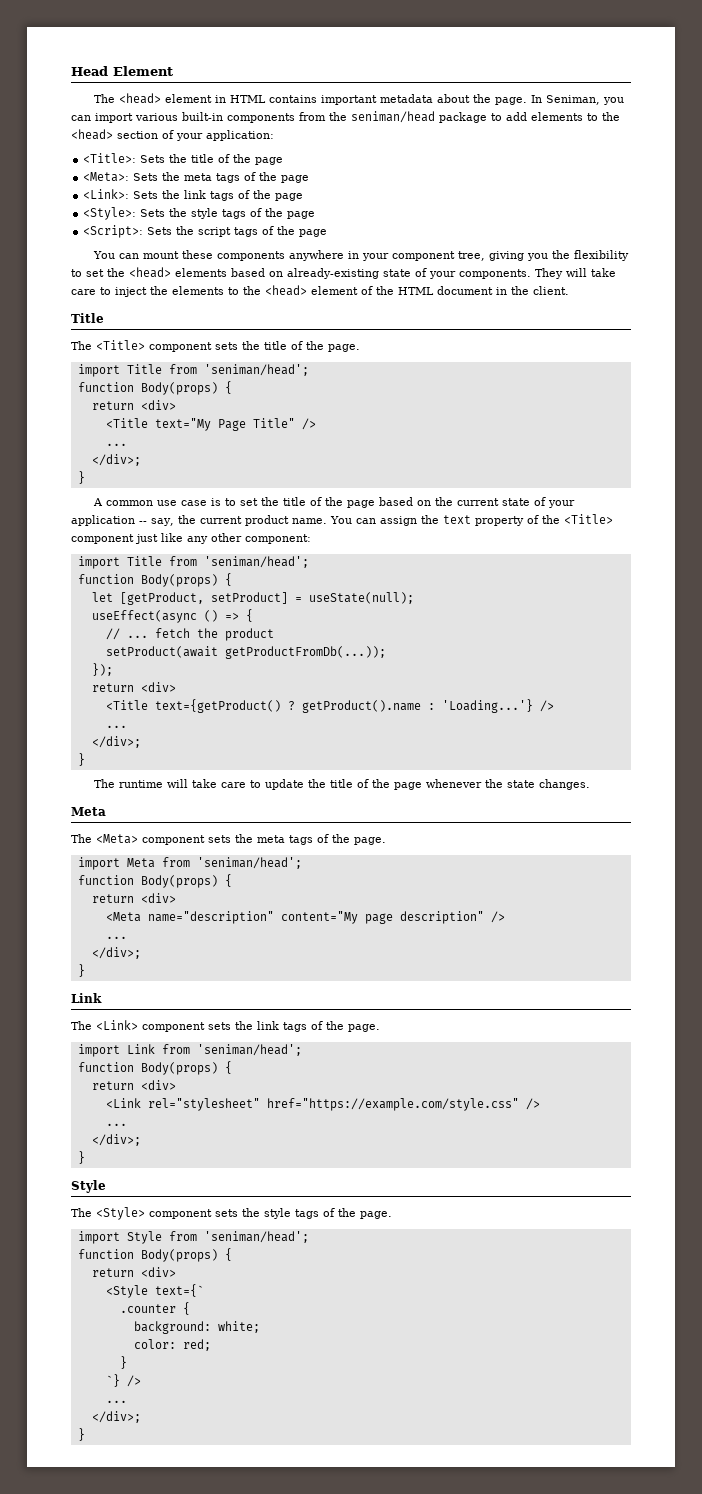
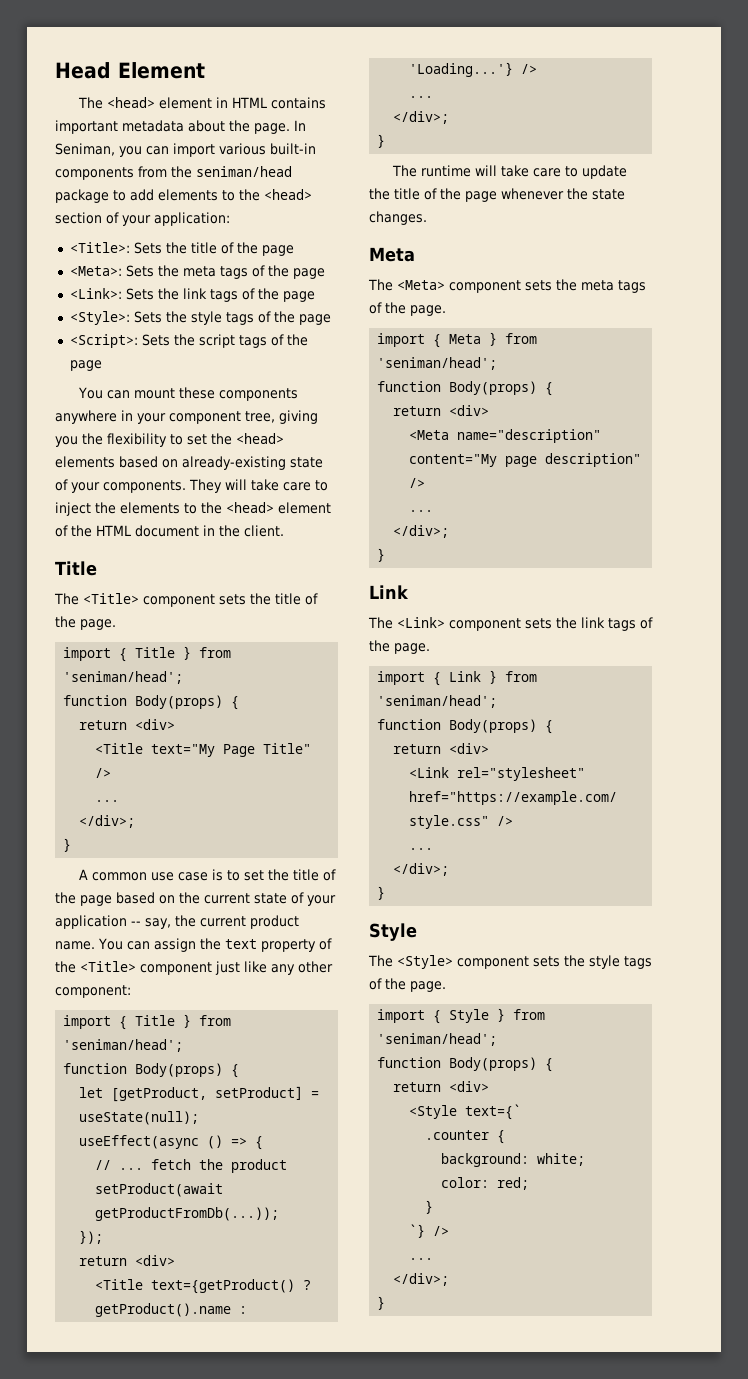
  The <Title> component sets the title of the page.
- import Title from 'seniman/head';
+ import { Title } from 'seniman/head';
  You can assign the text property of the <Title> component just like any other component:
- import Title from 'seniman/head';
+ import { Title } from 'seniman/head';
- import Meta from 'seniman/head';
+ import { Meta } from 'seniman/head';
- import Link from 'seniman/head';
+ import { Link } from 'seniman/head';
- import Style from 'seniman/head';
+ import { Style } from 'seniman/head';

